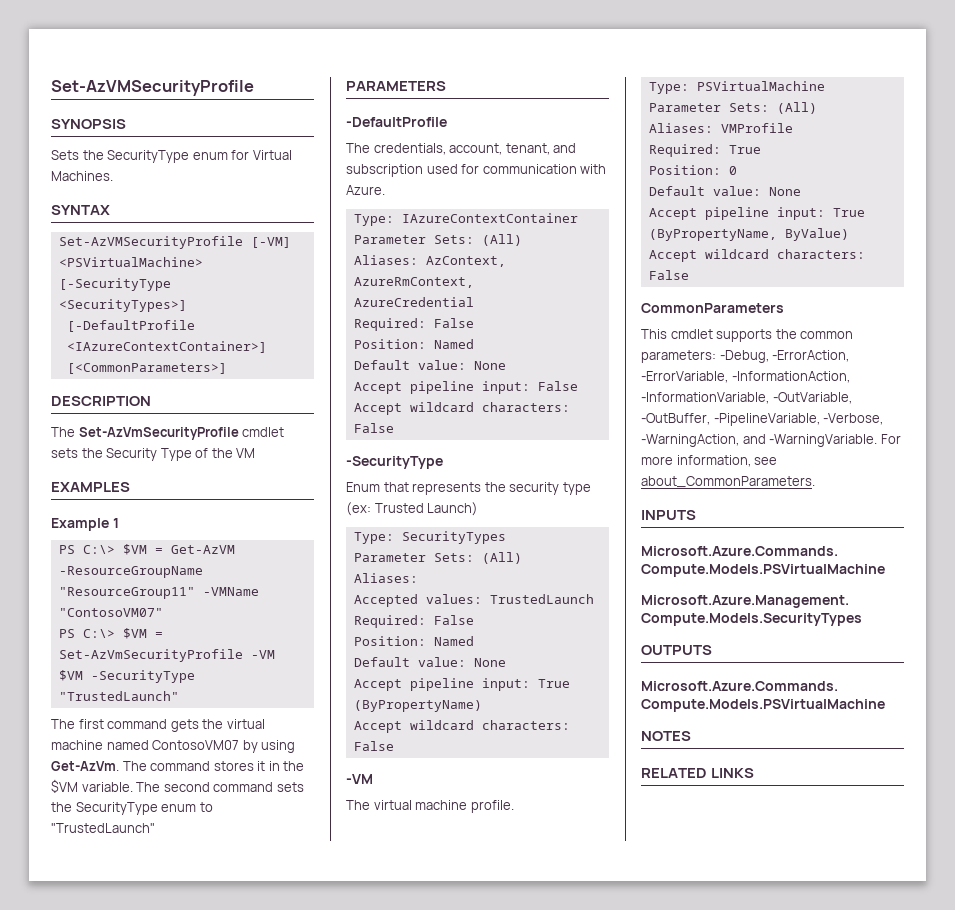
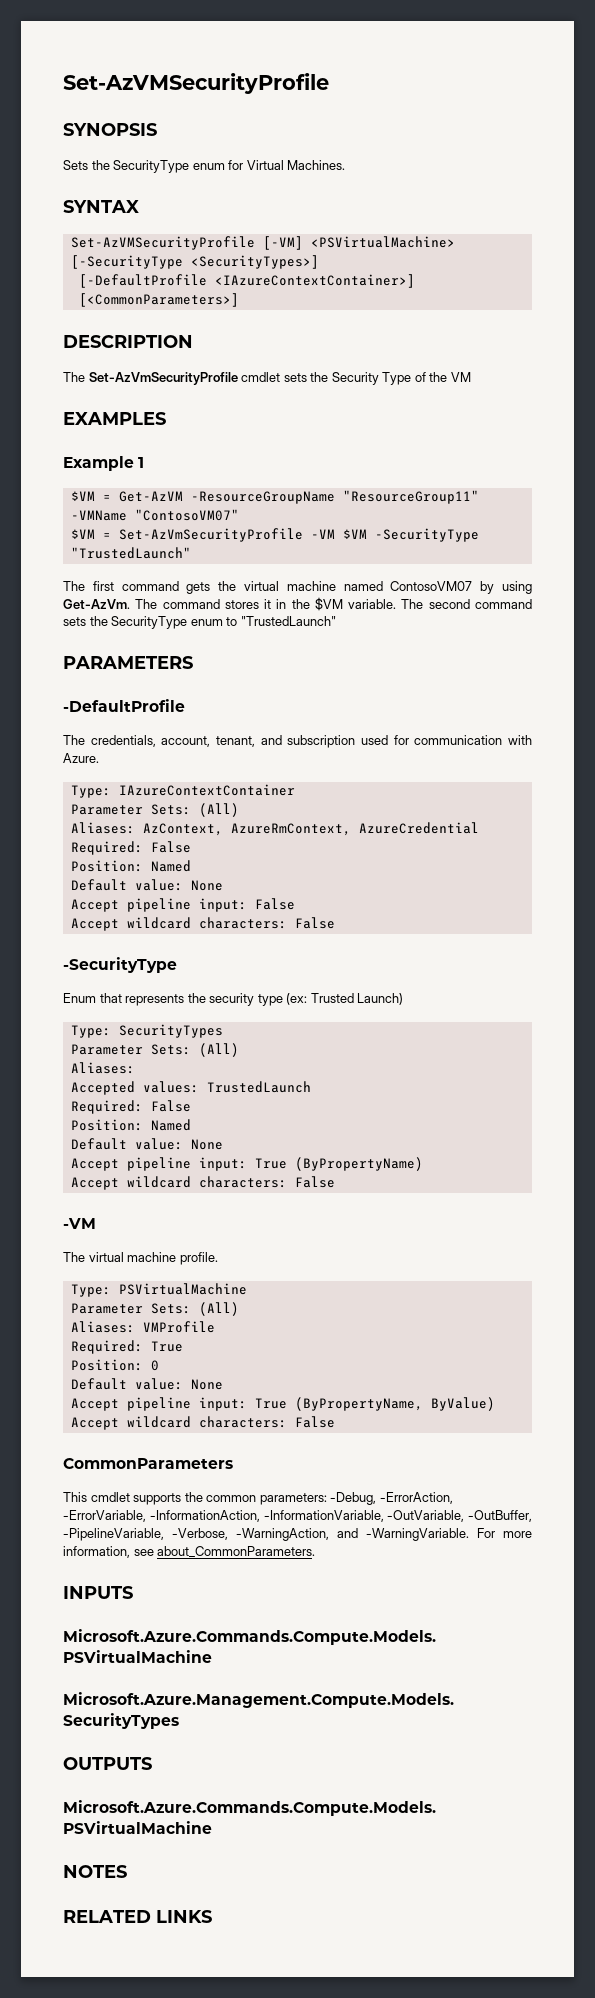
- PS C:\> $VM = Get-AzVM -ResourceGroupName "ResourceGroup11" -VMName "ContosoVM07"
+ $VM = Get-AzVM -ResourceGroupName "ResourceGroup11" -VMName "ContosoVM07"
- PS C:\> $VM = Set-AzVmSecurityProfile -VM $VM -SecurityType "TrustedLaunch"
+ $VM = Set-AzVmSecurityProfile -VM $VM -SecurityType "TrustedLaunch"

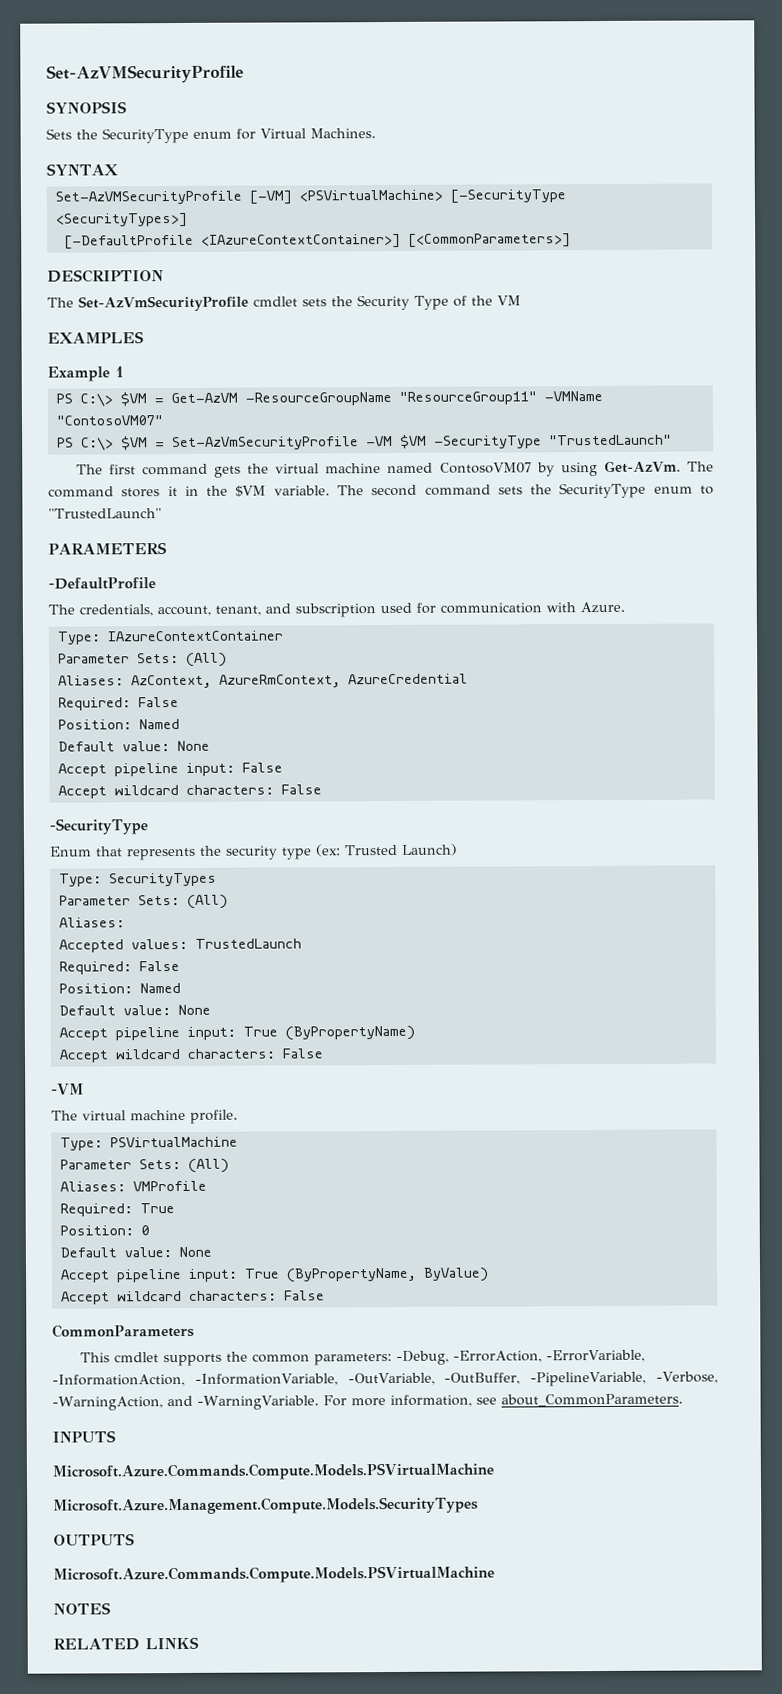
- $VM = Get-AzVM -ResourceGroupName "ResourceGroup11" -VMName "ContosoVM07"
+ PS C:\> $VM = Get-AzVM -ResourceGroupName "ResourceGroup11" -VMName "ContosoVM07"
- $VM = Set-AzVmSecurityProfile -VM $VM -SecurityType "TrustedLaunch"
+ PS C:\> $VM = Set-AzVmSecurityProfile -VM $VM -SecurityType "TrustedLaunch"

